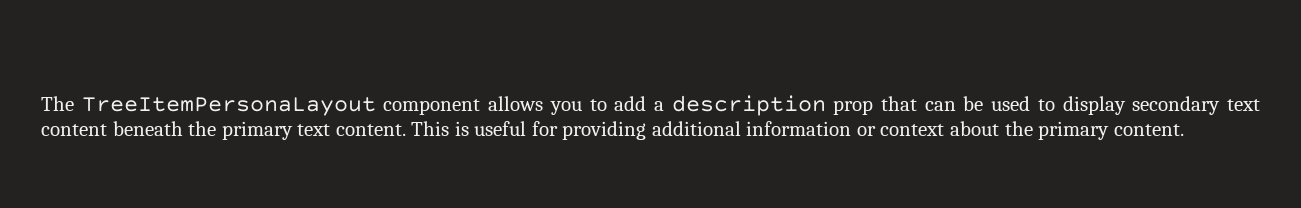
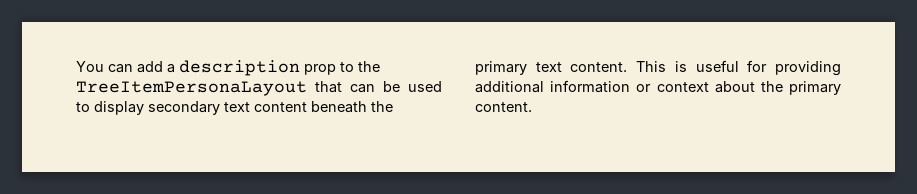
- The TreeItemPersonaLayout component allows you to add a description prop that can be used to display secondary text content beneath the primary text content.
+ You can add a description prop to the TreeItemPersonaLayout that can be used to display secondary text content beneath the primary text content.

